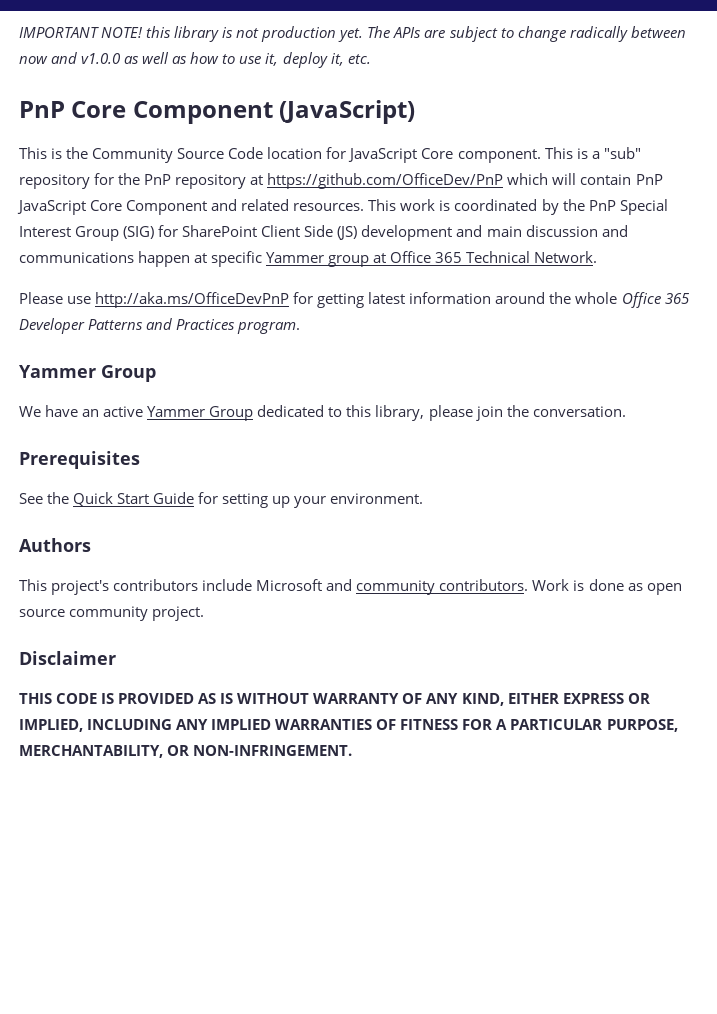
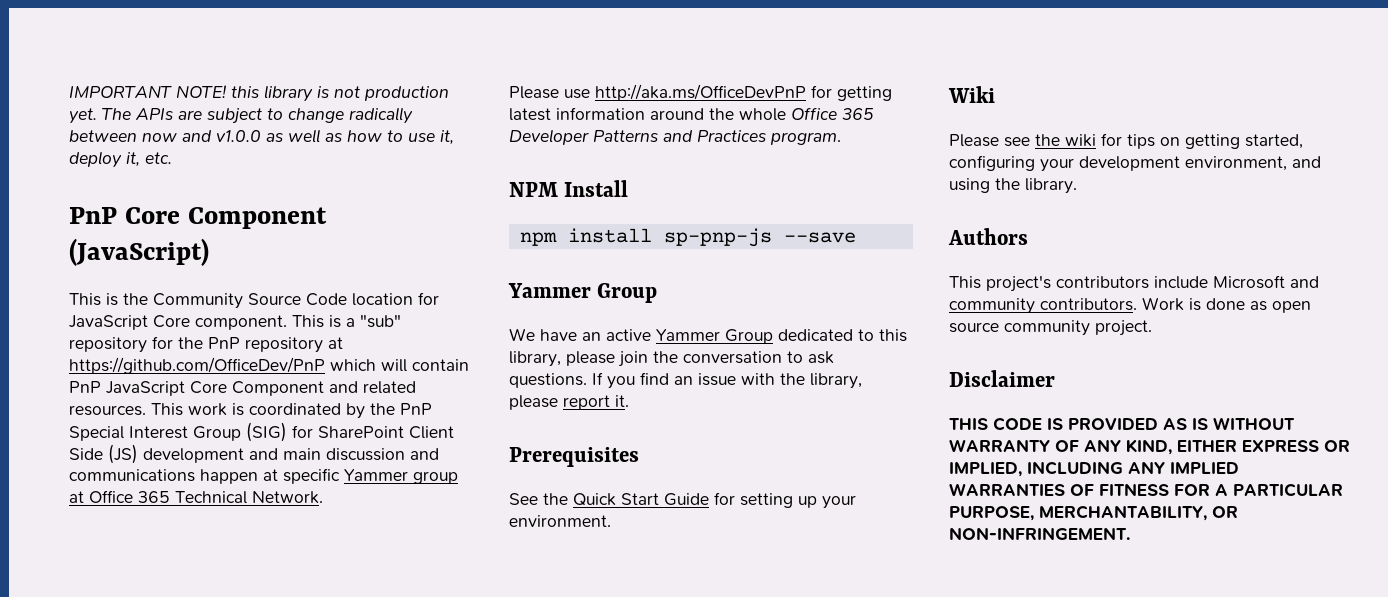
+ NPM Install
+ npm install sp-pnp-js --save
- We have an active Yammer Group dedicated to this library, please join the conversation.
+ We have an active Yammer Group dedicated to this library, please join the conversation to ask questions. If you find an issue with the library, please report it.
+ Wiki
+ Please see the wiki for tips on getting started, configuring your development environment, and using the library.

